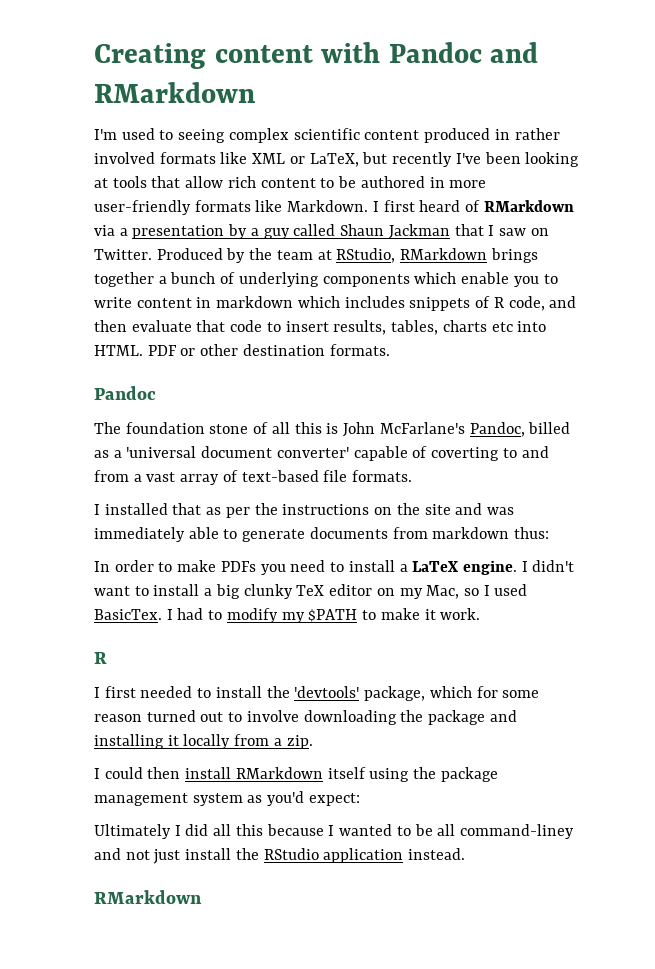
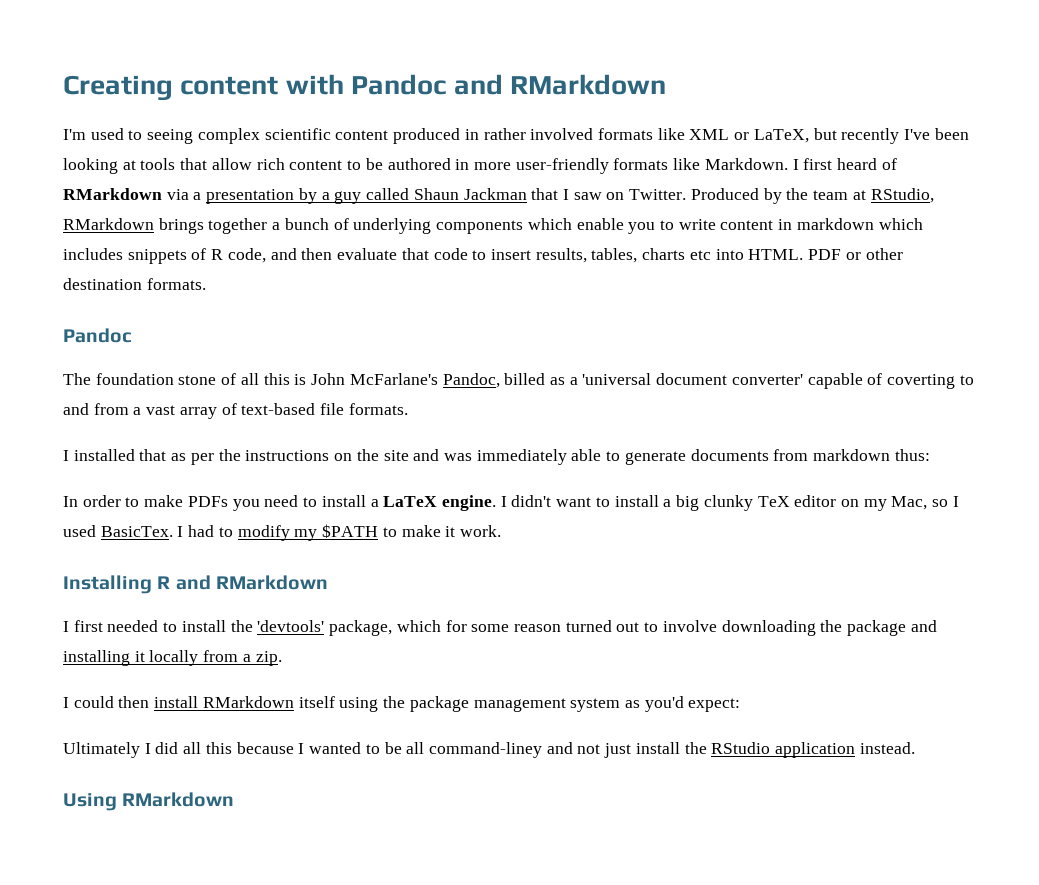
  I had to modify my $PATH to make it work.
- R
+ Installing R and RMarkdown
  Ultimately I did all this because I wanted to be all command-liney and not just install the RStudio application instead.
- RMarkdown
+ Using RMarkdown

